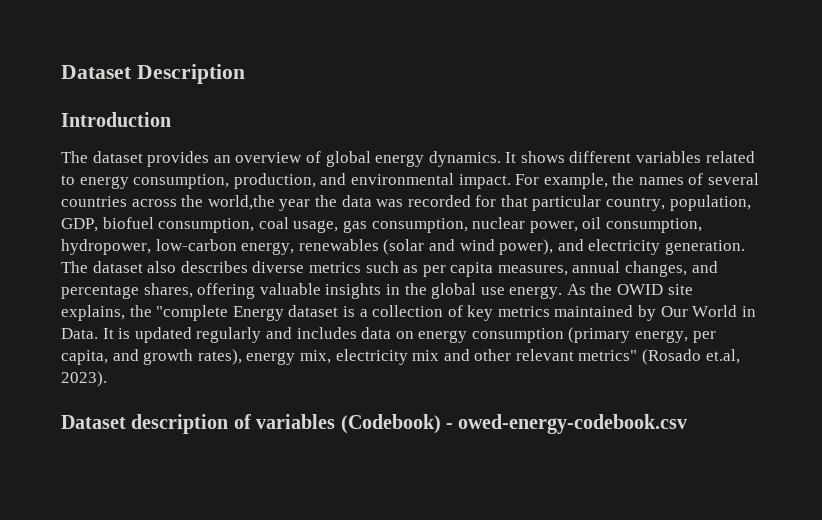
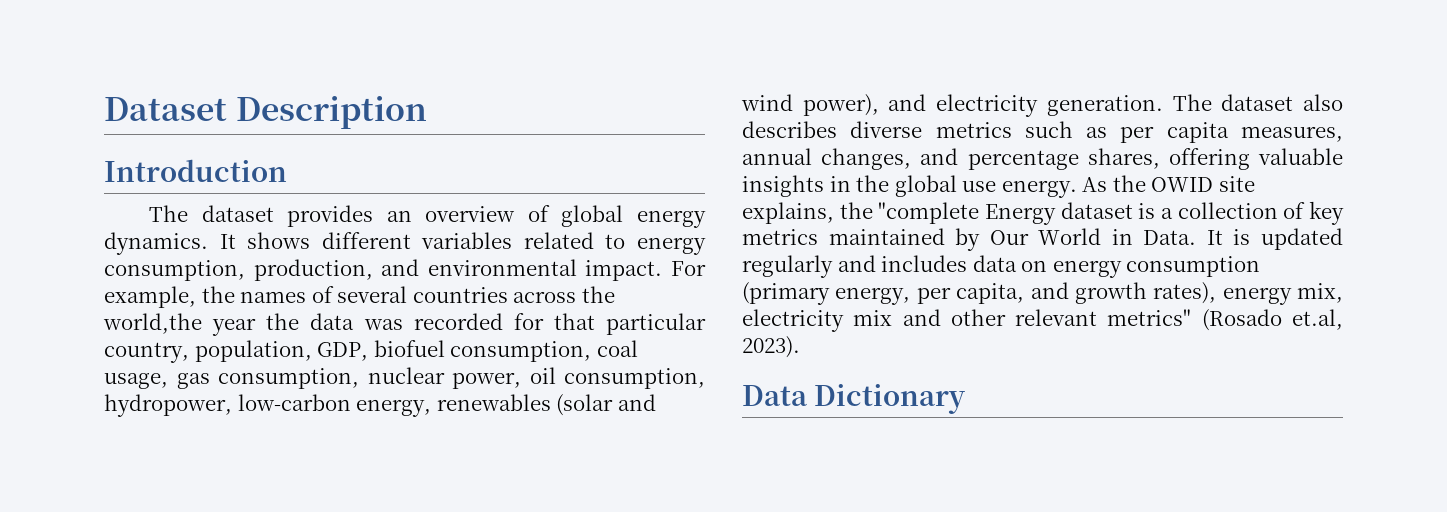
- Dataset description of variables (Codebook) - owed-energy-codebook.csv
+ Data Dictionary

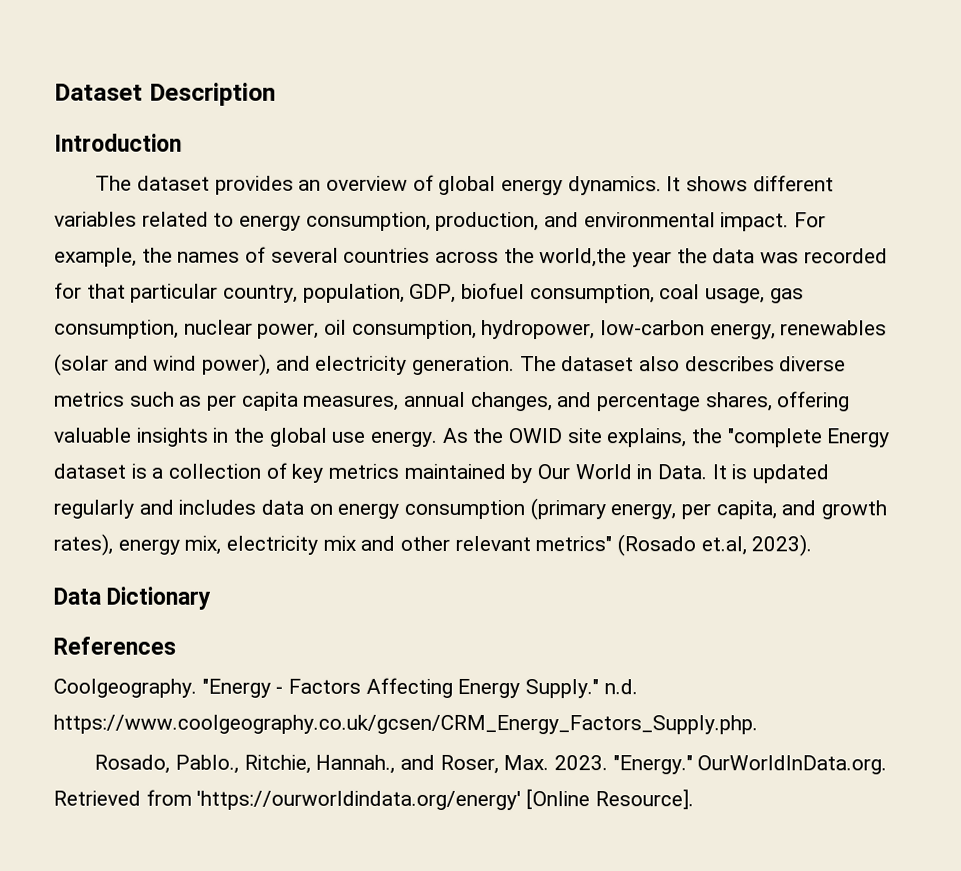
+ References
+ Coolgeography. "Energy - Factors Affecting Energy Supply." n.d. https://www.coolgeography.co.uk/gcsen/CRM_Energy_Factors_Supply.php.
+ Rosado, Pablo., Ritchie, Hannah., and Roser, Max. 2023. "Energy." OurWorldInData.org. Retrieved from 'https://ourworldindata.org/energy' [Online Resource].

